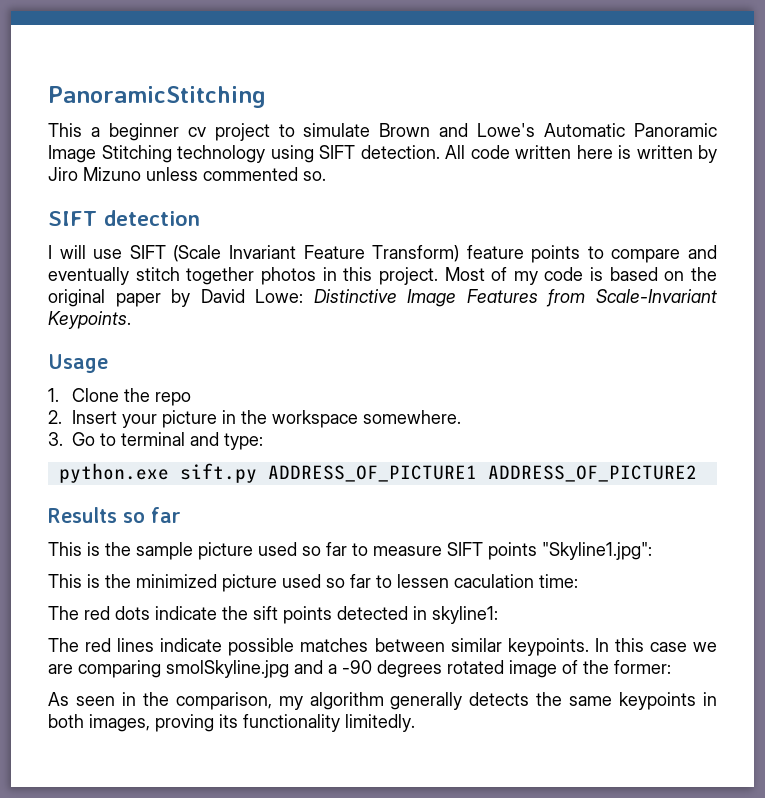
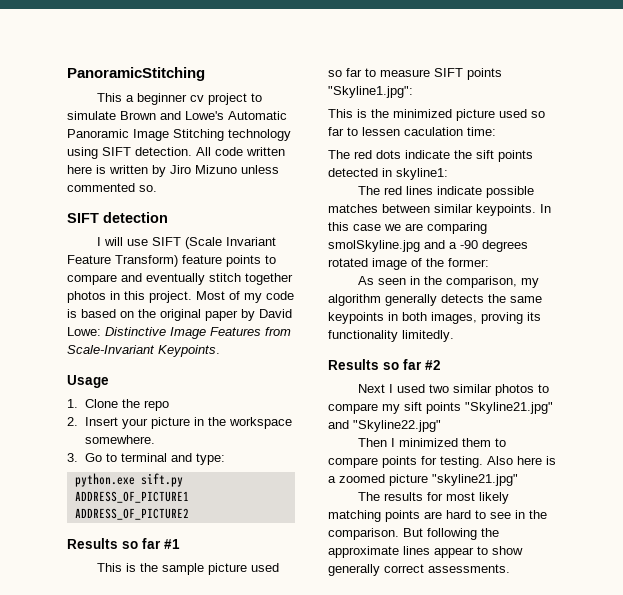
- Results so far
+ Results so far #1
+ Results so far #2
+ Next I used two similar photos to compare my sift points "Skyline21.jpg" and "Skyline22.jpg"
+ Then I minimized them to compare points for testing. Also here is a zoomed picture "skyline21.jpg"
+ The results for most likely matching points are hard to see in the comparison. But following the approximate lines appear to show generally correct assessments.

